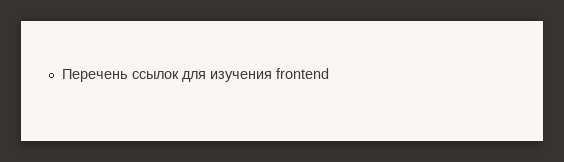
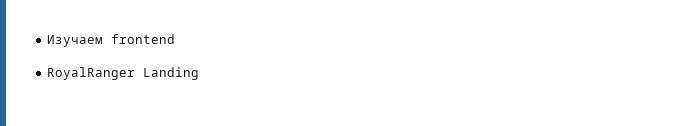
- Перечень ссылок для изучения frontend
+ Изучаем frontend
+ RoyalRanger Landing

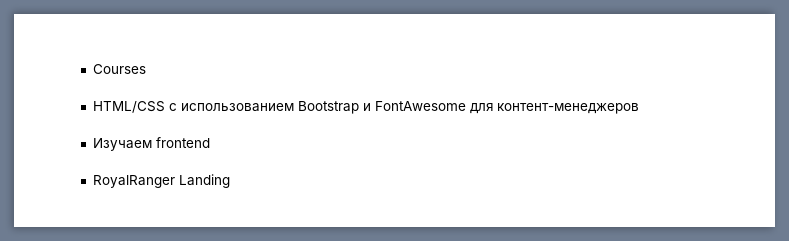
+ Courses
+ HTML/CSS с использованием Bootstrap и FontAwesome для контент-менеджеров

